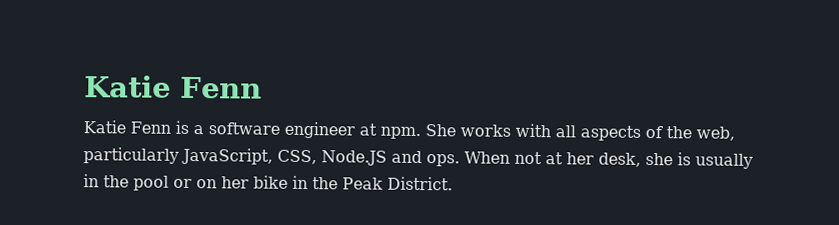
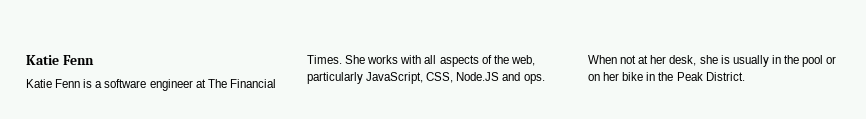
- Katie Fenn is a software engineer at npm.
+ Katie Fenn is a software engineer at The Financial Times.

